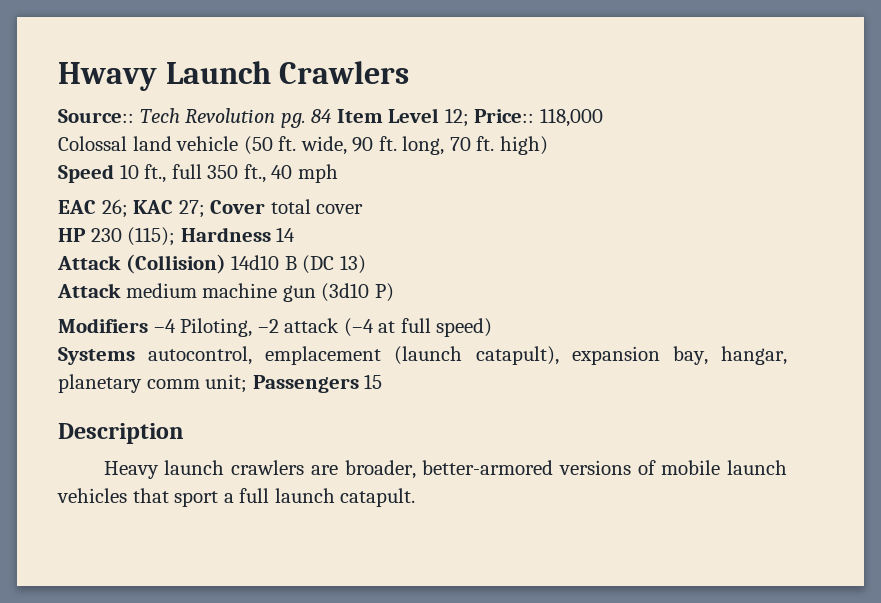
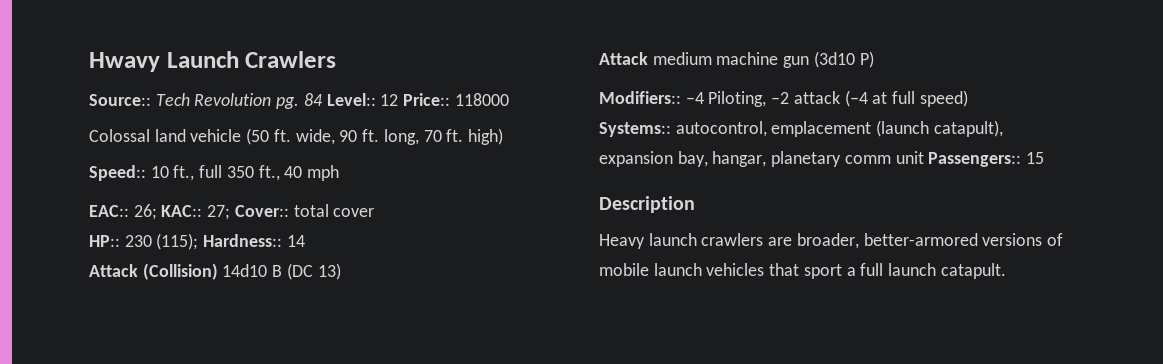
- 84 Item Level 12; Price:: 118,000
+ 84 Level:: 12 Price:: 118000
- Speed 10 ft., full 350 ft., 40 mph
+ Speed:: 10 ft., full 350 ft., 40 mph
- EAC 26; KAC 27; Cover total cover
+ EAC:: 26; KAC:: 27; Cover:: total cover
- HP 230 (115); Hardness 14
+ HP:: 230 (115); Hardness:: 14
- Modifiers –4 Piloting, –2 attack (–4 at full speed)
+ Modifiers:: –4 Piloting, –2 attack (–4 at full speed)
- Systems autocontrol, emplacement (launch catapult), expansion bay, hangar, planetary comm unit; Passengers 15
+ Systems:: autocontrol, emplacement (launch catapult), expansion bay, hangar, planetary comm unit Passengers:: 15

